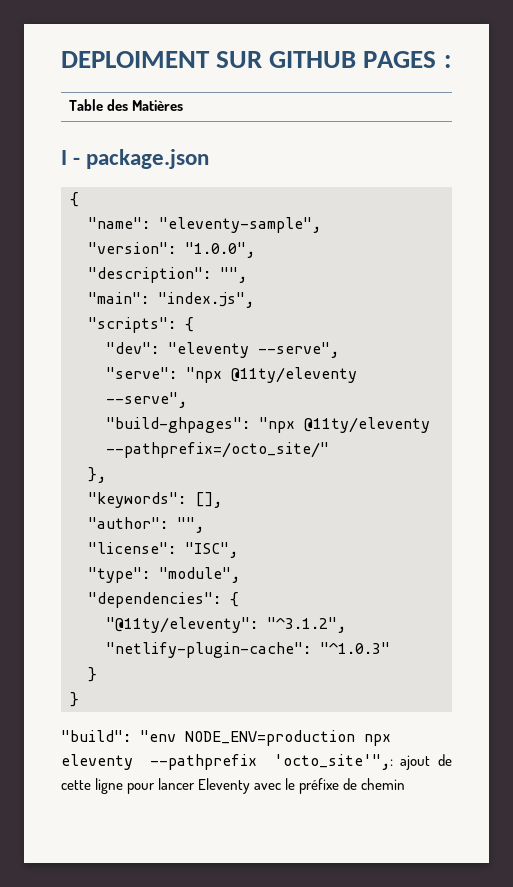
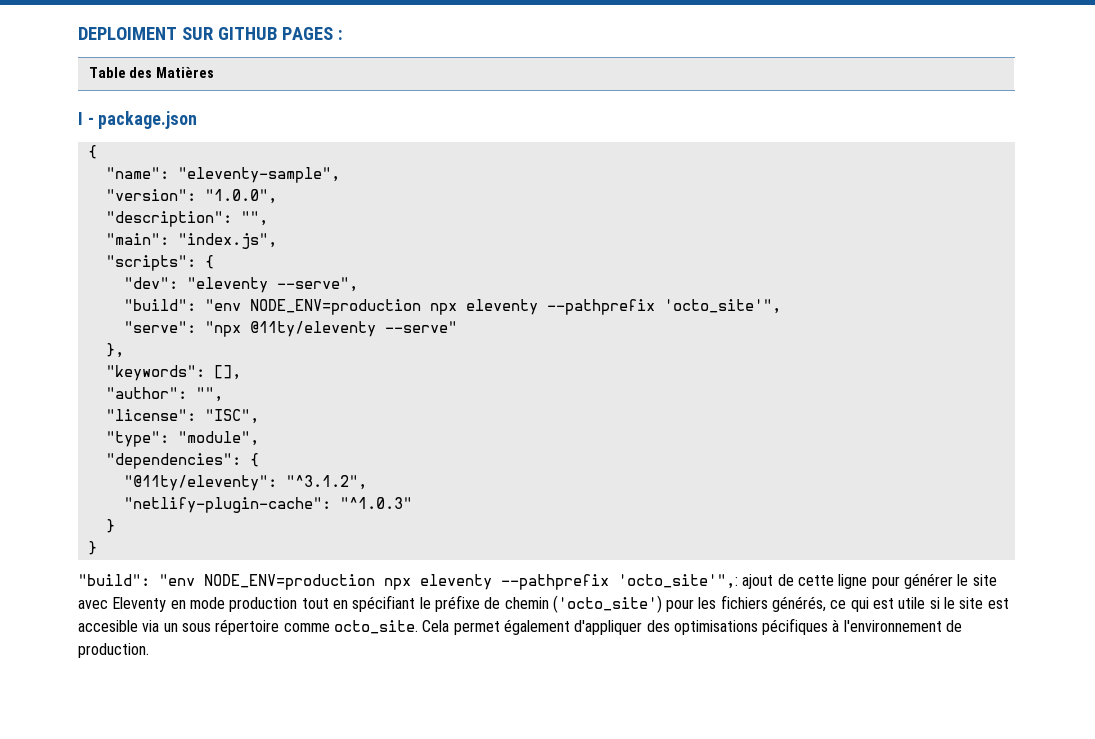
- "serve": "npx @11ty/eleventy --serve",
- "build-ghpages": "npx @11ty/eleventy --pathprefix=/octo_site/"
+ "build": "env NODE_ENV=production npx eleventy --pathprefix 'octo_site'",
+ "serve": "npx @11ty/eleventy --serve"
- "build": "env NODE_ENV=production npx eleventy --pathprefix 'octo_site'",: ajout de cette ligne pour lancer Eleventy avec le préfixe de chemin
+ "build": "env NODE_ENV=production npx eleventy --pathprefix 'octo_site'",: ajout de cette ligne pour générer le site avec Eleventy en mode production tout en spécifiant le préfixe de chemin ('octo_site') pour les fichiers générés, ce qui est utile si le site est accesible via un sous répertoire comme octo_site. Cela permet également d'appliquer des optimisations pécifiques à l'environnement de production.

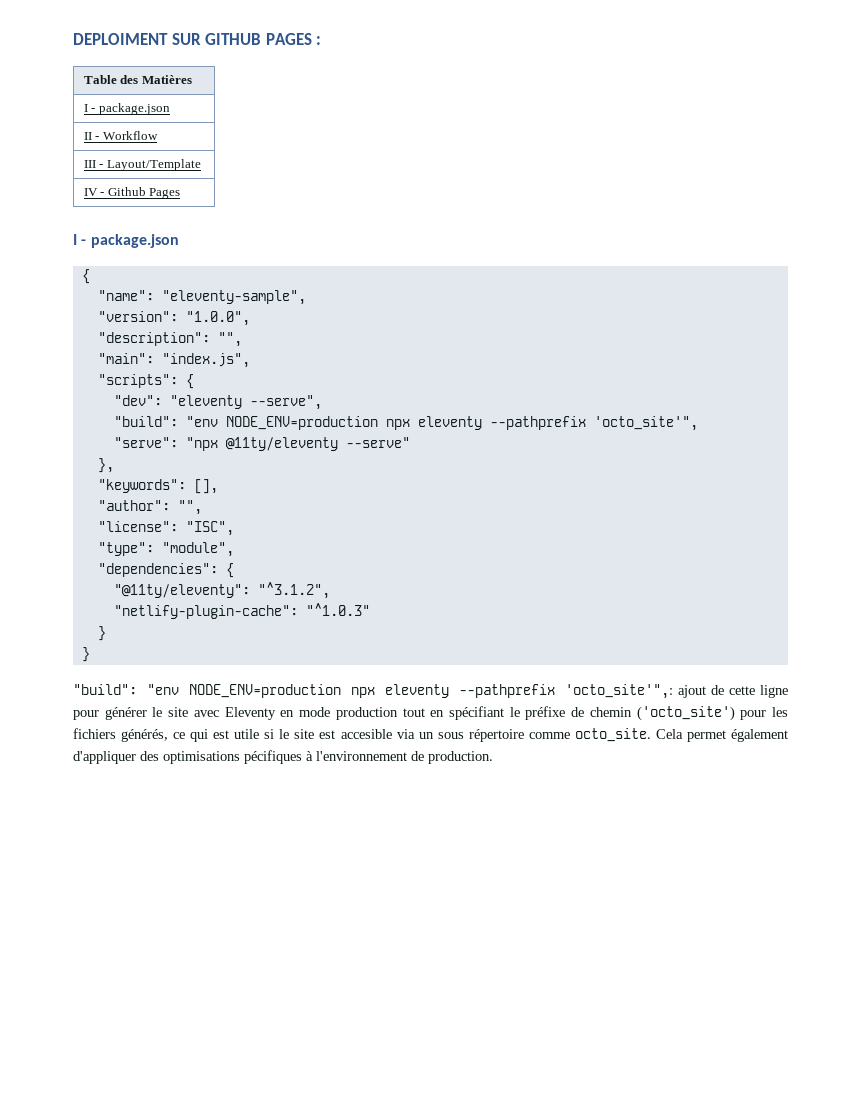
  Table des Matières
+ I - package.json
+ II - Workflow
+ III - Layout/Template
+ IV - Github Pages

